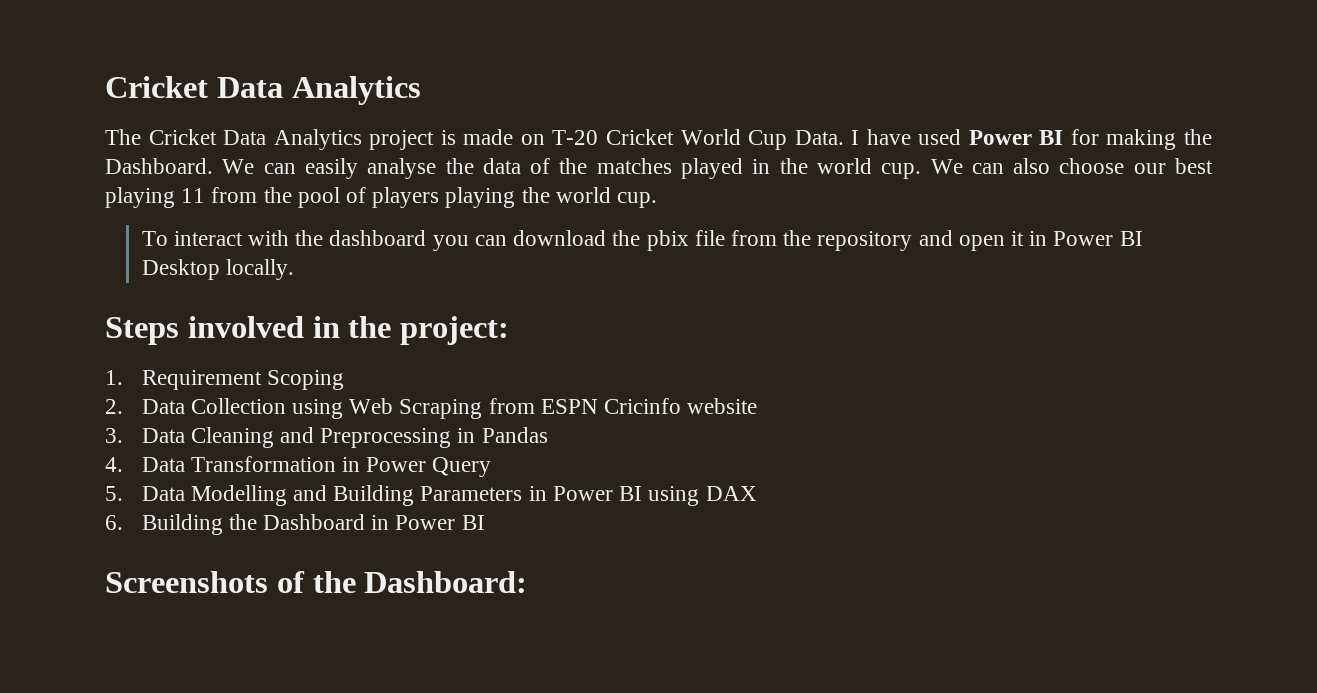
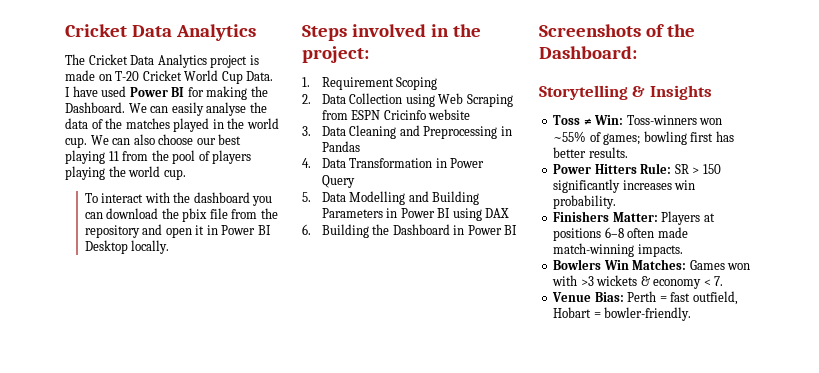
+ Storytelling & Insights
+ Toss ≠ Win: Toss-winners won ~55% of games; bowling first has better results.
+ Power Hitters Rule: SR > 150 significantly increases win probability.
+ Finishers Matter: Players at positions 6–8 often made match-winning impacts.
+ Bowlers Win Matches: Games won with >3 wickets & economy < 7.
+ Venue Bias: Perth = fast outfield, Hobart = bowler-friendly.

